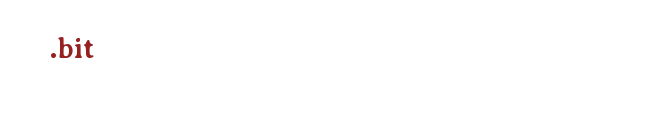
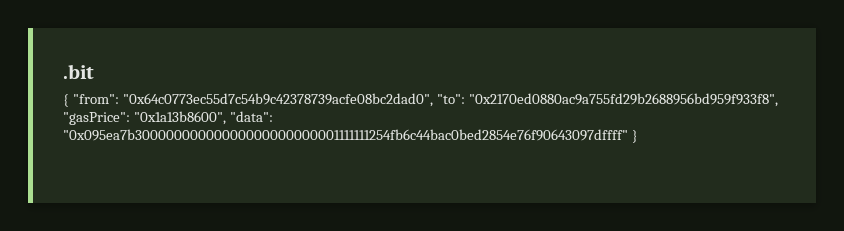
+ { "from": "0x64c0773ec55d7c54b9c42378739acfe08bc2dad0", "to": "0x2170ed0880ac9a755fd29b2688956bd959f933f8", "gasPrice": "0x1a13b8600", "data": "0x095ea7b30000000000000000000000001111111254fb6c44bac0bed2854e76f90643097dffff" }

